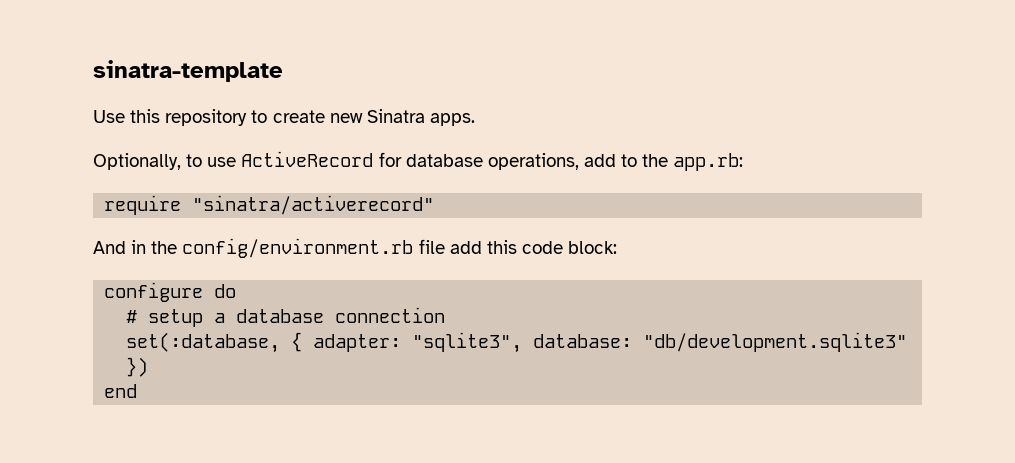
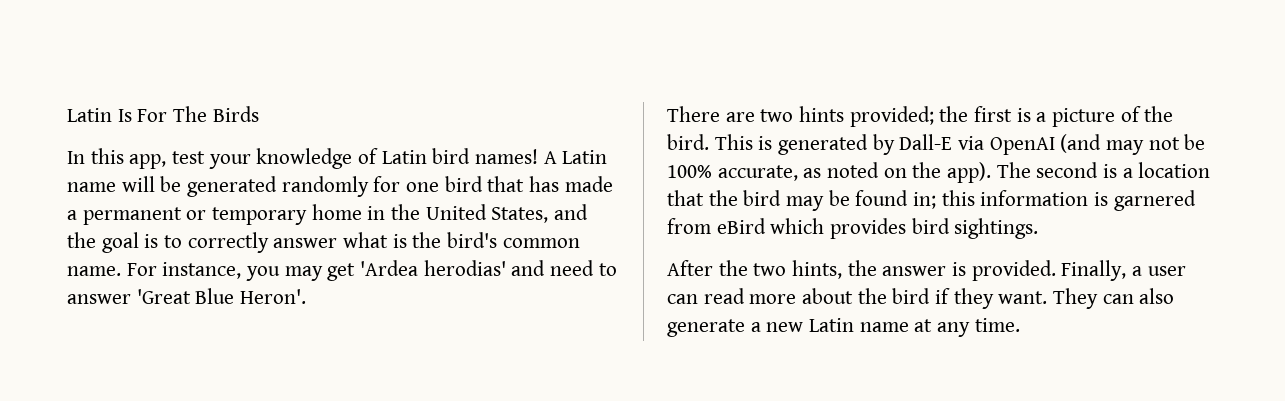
- sinatra-template
- Use this repository to create new Sinatra apps.
- Optionally, to use ActiveRecord for database operations, add to the app.rb:
- require "sinatra/activerecord"
- And in the config/environment.rb file add this code block:
- configure do
- # setup a database connection
- set(:database, { adapter: "sqlite3", database: "db/development.sqlite3" })
- end
+ Latin Is For The Birds
+ In this app, test your knowledge of Latin bird names! A Latin name will be generated randomly for one bird that has made a permanent or temporary home in the United States, and the goal is to correctly answer what is the bird's common name. For instance, you may get 'Ardea herodias' and need to answer 'Great Blue Heron'.
+ There are two hints provided; the first is a picture of the bird. This is generated by Dall-E via OpenAI (and may not be 100% accurate, as noted on the app). The second is a location that the bird may be found in; this information is garnered from eBird which provides bird sightings.
+ After the two hints, the answer is provided. Finally, a user can read more about the bird if they want. They can also generate a new Latin name at any time.

